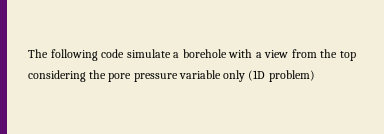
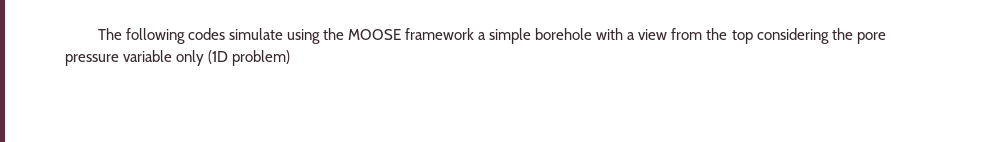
- The following code simulate a borehole with a view from the top considering the pore pressure variable only (1D problem)
+ The following codes simulate using the MOOSE framework a simple borehole with a view from the top considering the pore pressure variable only (1D problem)

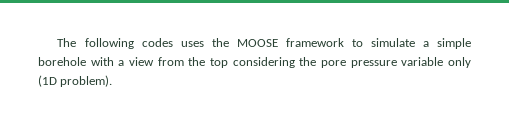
- The following codes simulate using the MOOSE framework a simple borehole with a view from the top considering the pore pressure variable only (1D problem)
+ The following codes uses the MOOSE framework to simulate a simple borehole with a view from the top considering the pore pressure variable only (1D problem).

